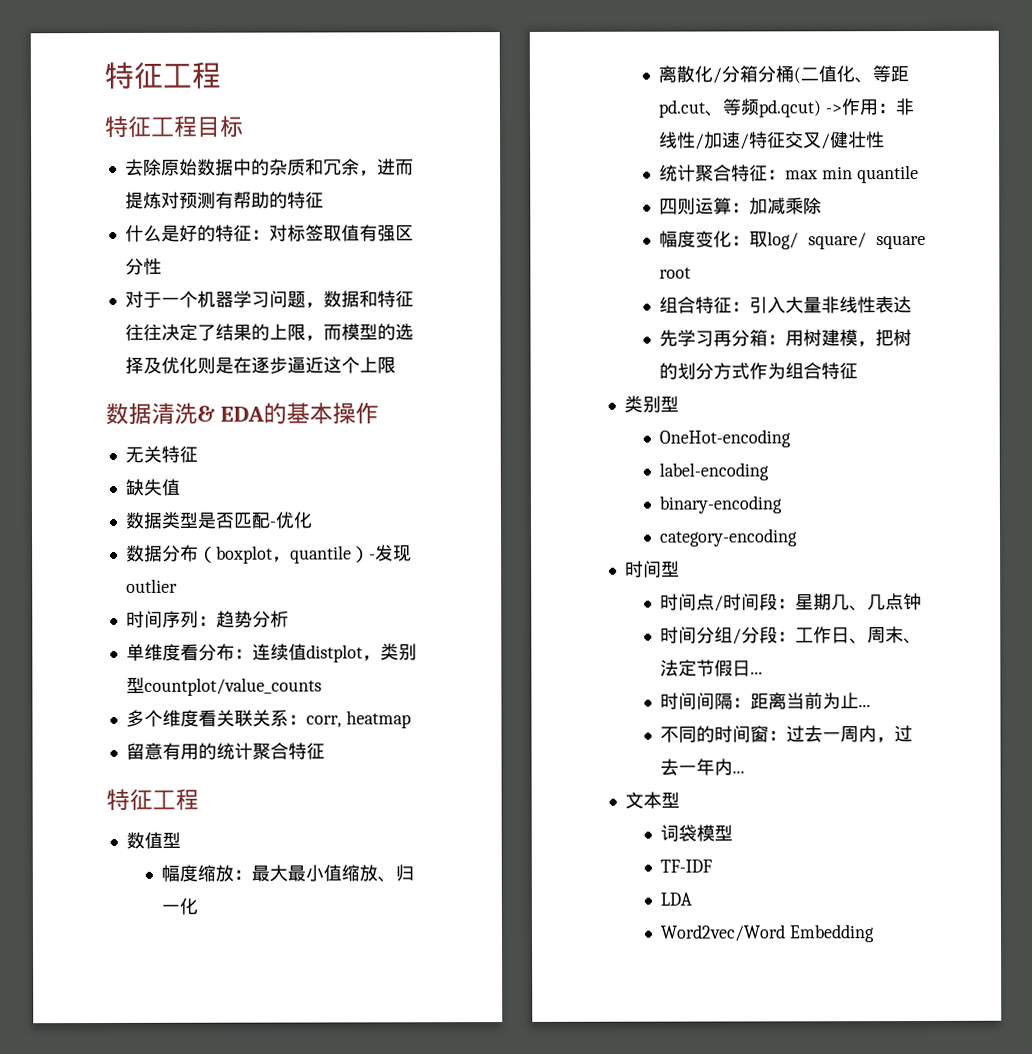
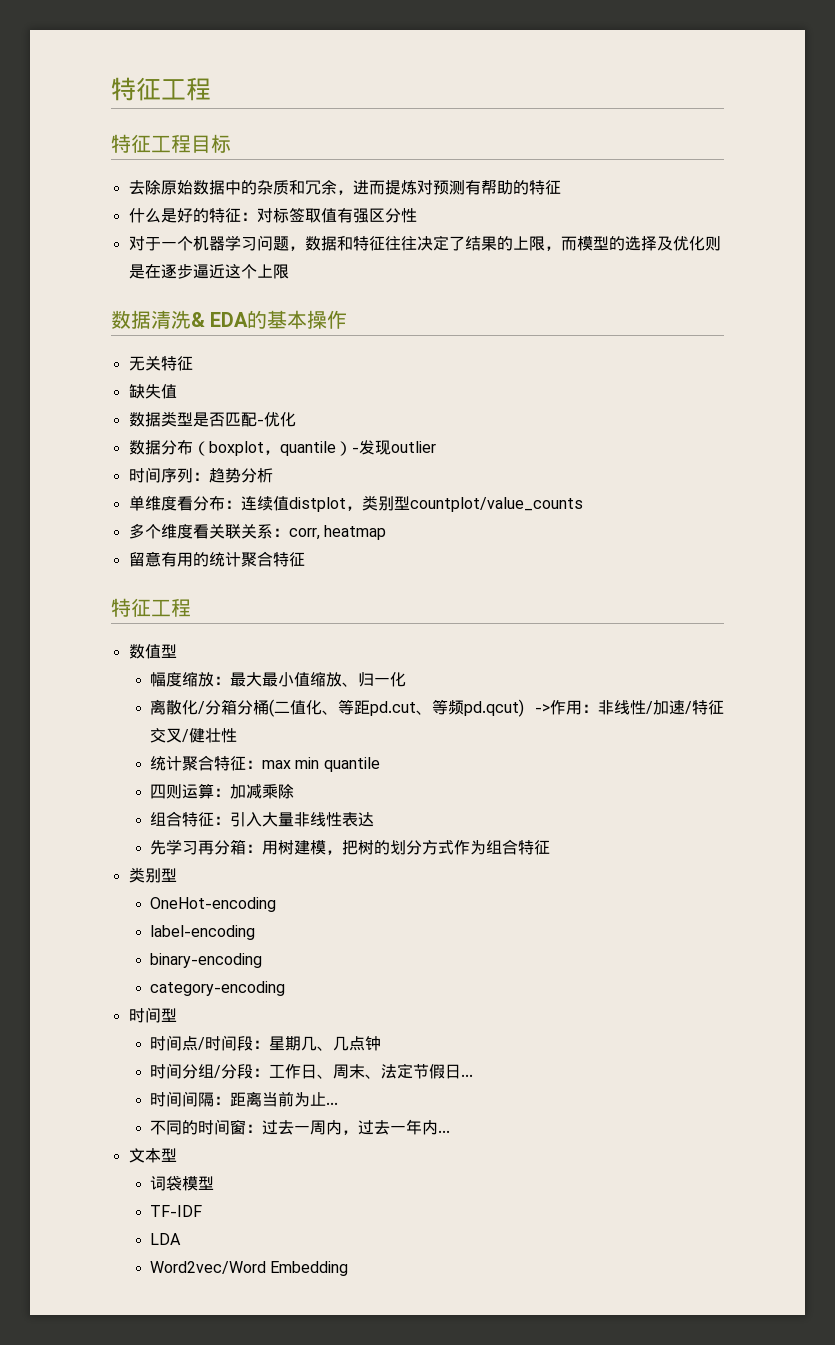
- 幅度变化：取log/ square/ square root

